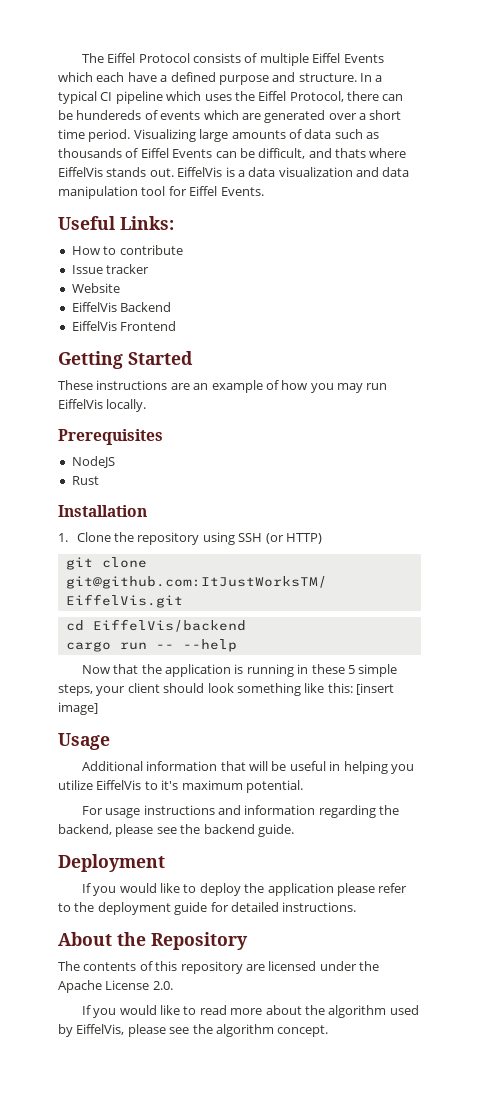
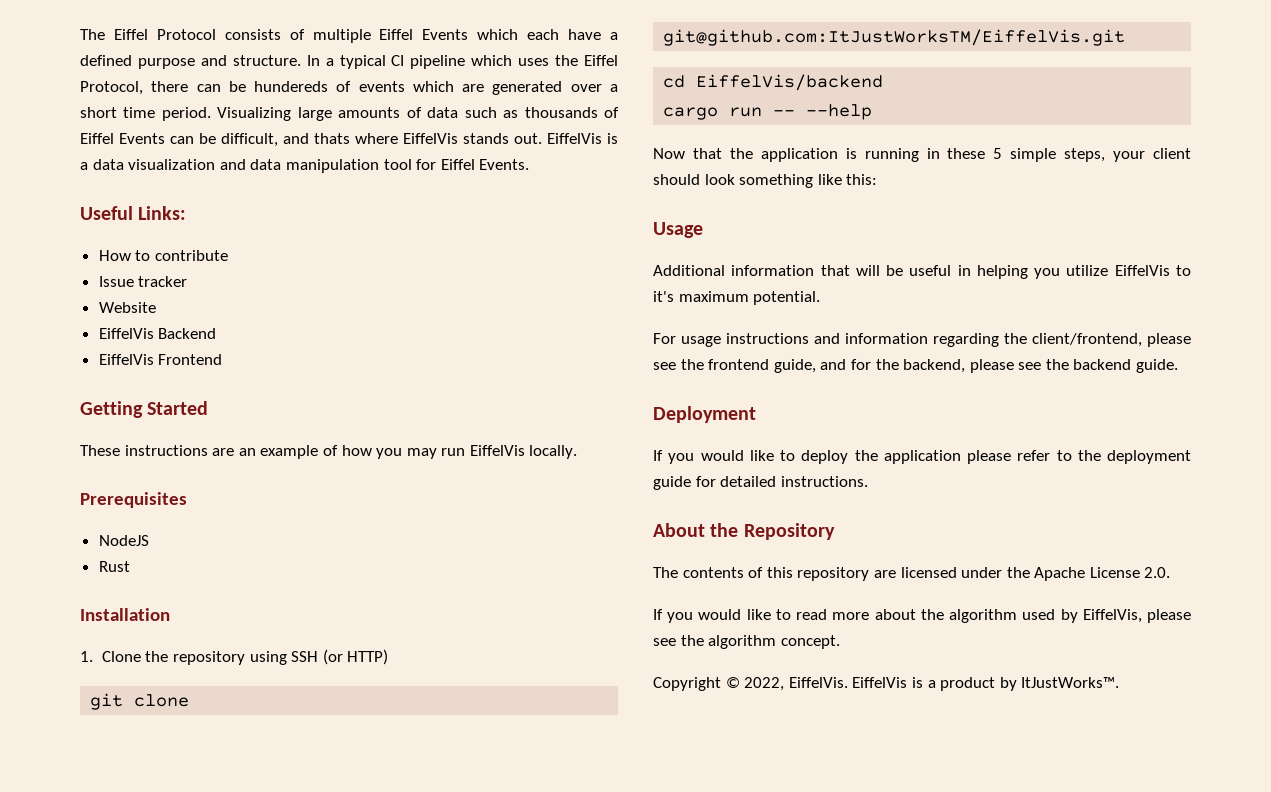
- Now that the application is running in these 5 simple steps, your client should look something like this: [insert image]
+ Now that the application is running in these 5 simple steps, your client should look something like this:
- For usage instructions and information regarding the backend, please see the backend guide.
+ For usage instructions and information regarding the client/frontend, please see the frontend guide, and for the backend, please see the backend guide.
+ Copyright © 2022, EiffelVis. EiffelVis is a product by ItJustWorks™.

